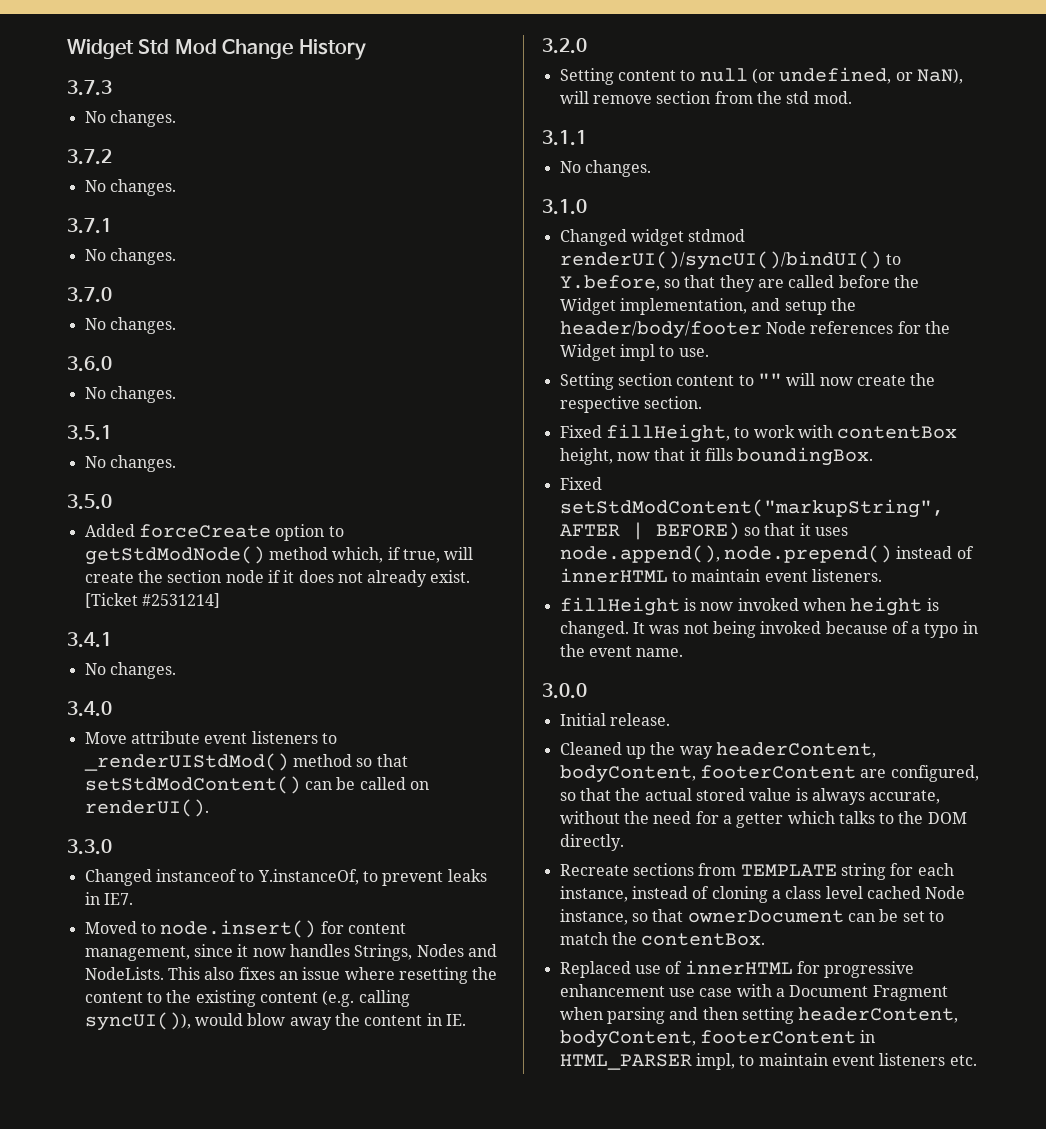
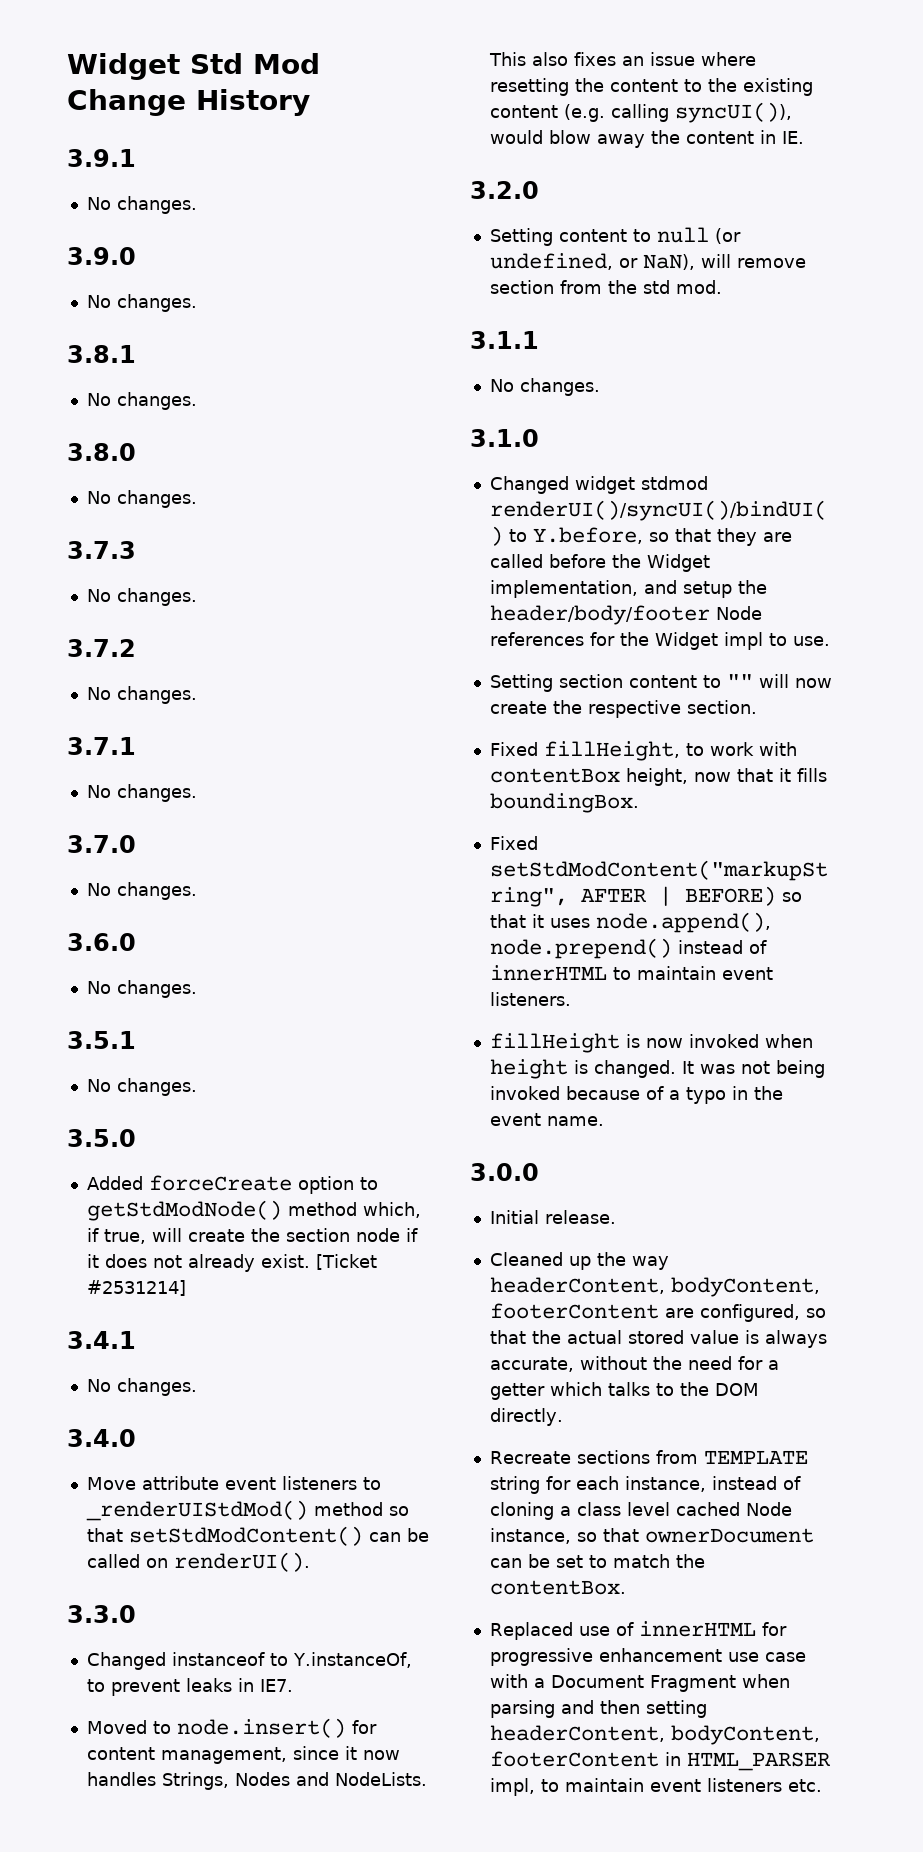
+ 3.9.1
+ No changes.
+ 3.9.0
+ No changes.
+ 3.8.1
+ No changes.
+ 3.8.0
+ No changes.

